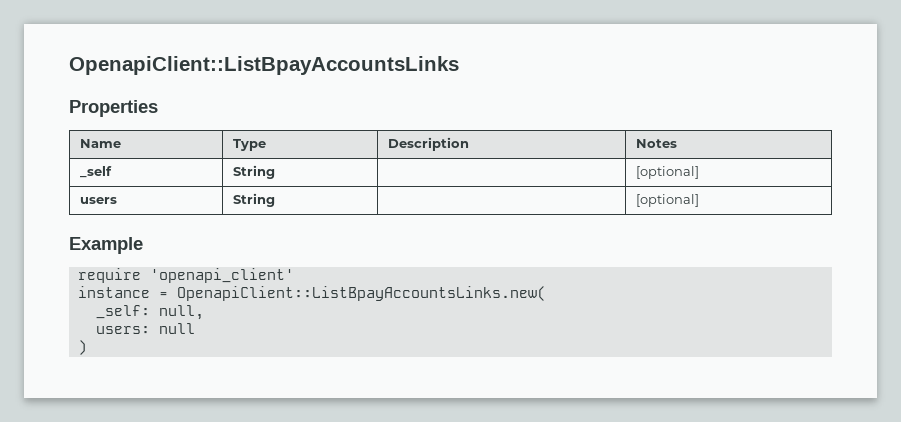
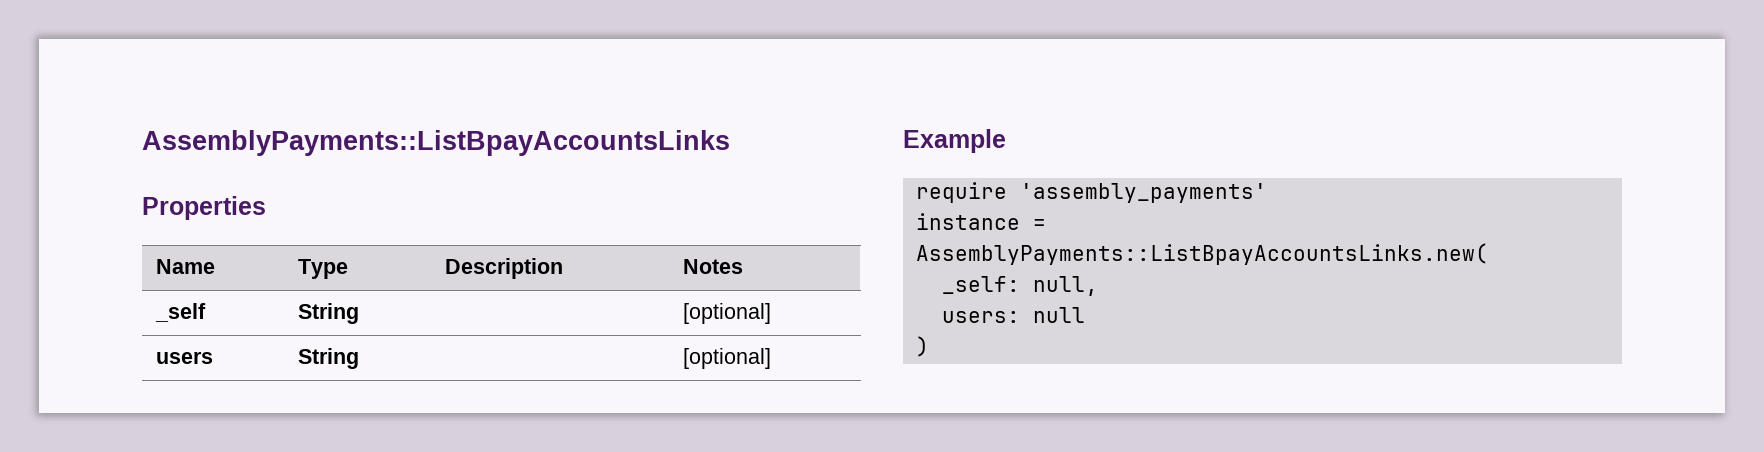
- OpenapiClient::ListBpayAccountsLinks
+ AssemblyPayments::ListBpayAccountsLinks
- require 'openapi_client'
+ require 'assembly_payments'
- instance = OpenapiClient::ListBpayAccountsLinks.new(
+ instance = AssemblyPayments::ListBpayAccountsLinks.new(

